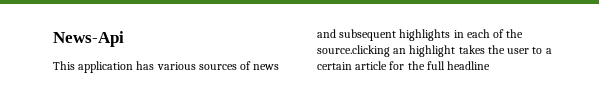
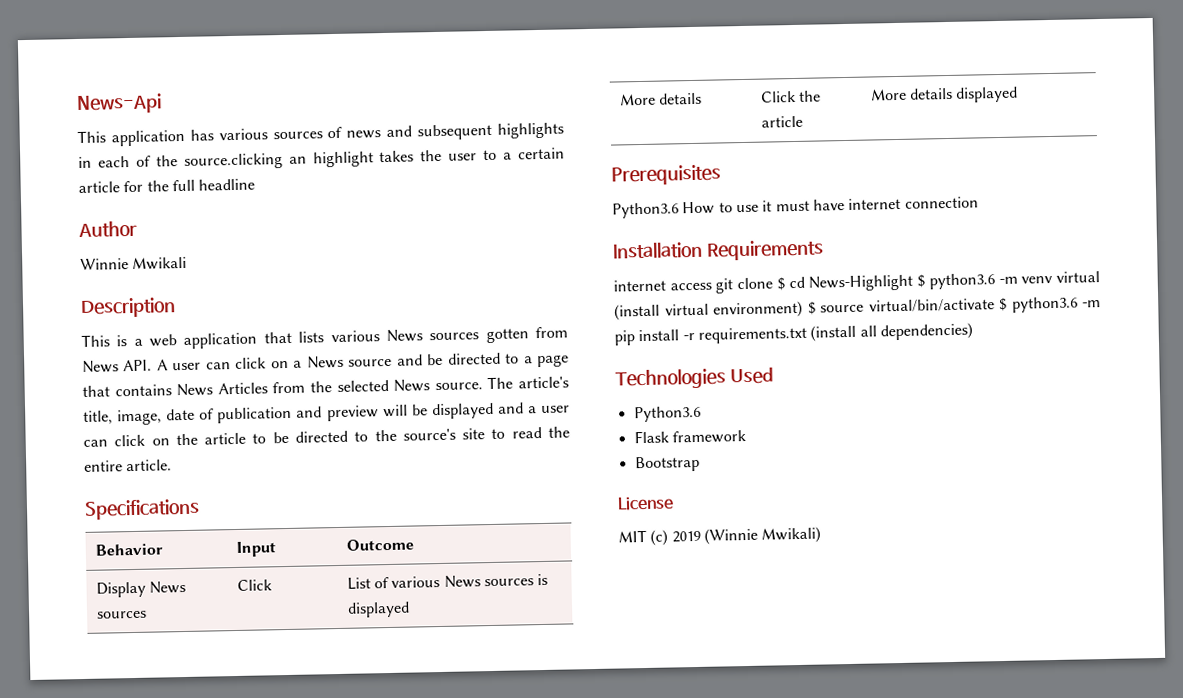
+ Author
+ Winnie Mwikali
+ Description
+ This is a web application that lists various News sources gotten from News API. A user can click on a News source and be directed to a page that contains News Articles from the selected News source. The article's title, image, date of publication and preview will be displayed and a user can click on the article to be directed to the source's site to read the entire article.
+ Specifications
+ Behavior | Input | Outcome
+ Display News sources | Click | List of various News sources is displayed
+ More details | Click the article | More details displayed
+ Prerequisites
+ Python3.6 How to use it must have internet connection
+ Installation Requirements
+ internet access git clone $ cd News-Highlight $ python3.6 -m venv virtual (install virtual environment) $ source virtual/bin/activate $ python3.6 -m pip install -r requirements.txt (install all dependencies)
+ Technologies Used
+ Python3.6
+ Flask framework
+ Bootstrap
+ License
+ MIT (c) 2019 (Winnie Mwikali)

